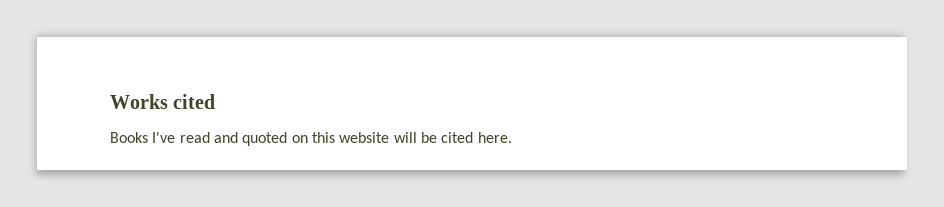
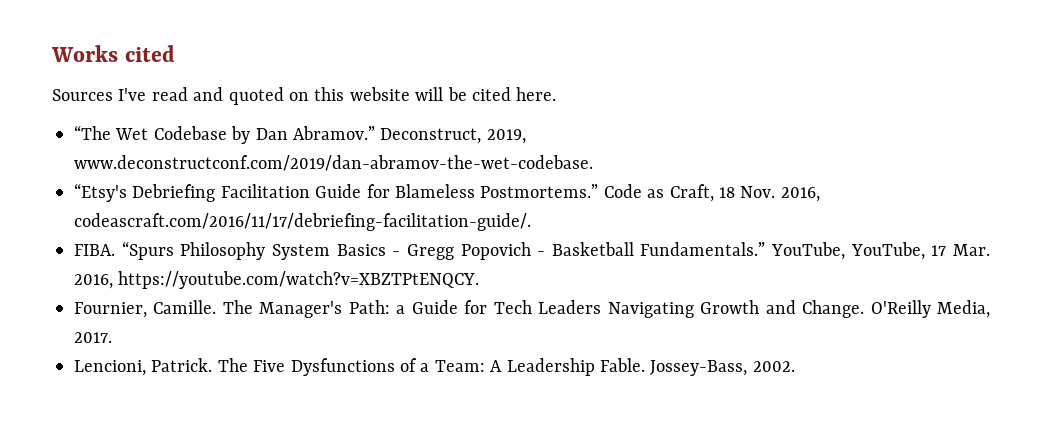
- Books I've read and quoted on this website will be cited here.
+ Sources I've read and quoted on this website will be cited here.
+ “The Wet Codebase by Dan Abramov.” Deconstruct, 2019, www.deconstructconf.com/2019/dan-abramov-the-wet-codebase.
+ “Etsy's Debriefing Facilitation Guide for Blameless Postmortems.” Code as Craft, 18 Nov. 2016, codeascraft.com/2016/11/17/debriefing-facilitation-guide/.
+ FIBA. “Spurs Philosophy System Basics - Gregg Popovich - Basketball Fundamentals.” YouTube, YouTube, 17 Mar. 2016, https://youtube.com/watch?v=XBZTPtENQCY.
+ Fournier, Camille. The Manager's Path: a Guide for Tech Leaders Navigating Growth and Change. O'Reilly Media, 2017.
+ Lencioni, Patrick. The Five Dysfunctions of a Team: A Leadership Fable. Jossey-Bass, 2002.

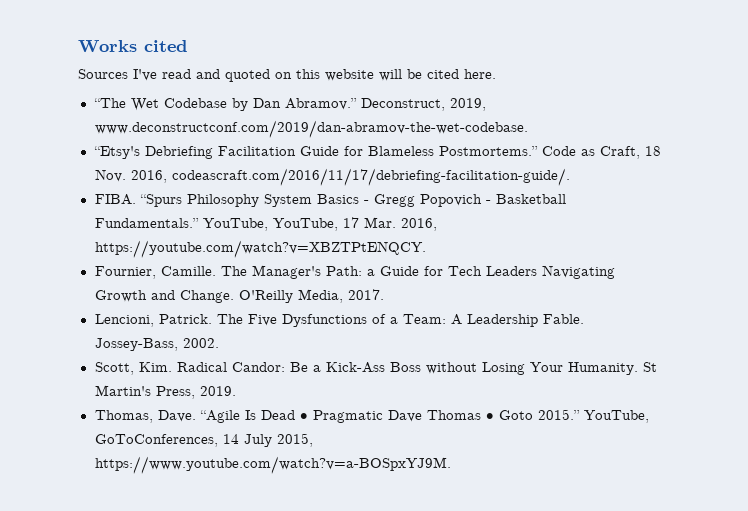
+ Scott, Kim. Radical Candor: Be a Kick-Ass Boss without Losing Your Humanity. St Martin's Press, 2019.
+ Thomas, Dave. “Agile Is Dead • Pragmatic Dave Thomas • Goto 2015.” YouTube, GoToConferences, 14 July 2015, https://www.youtube.com/watch?v=a-BOSpxYJ9M.

